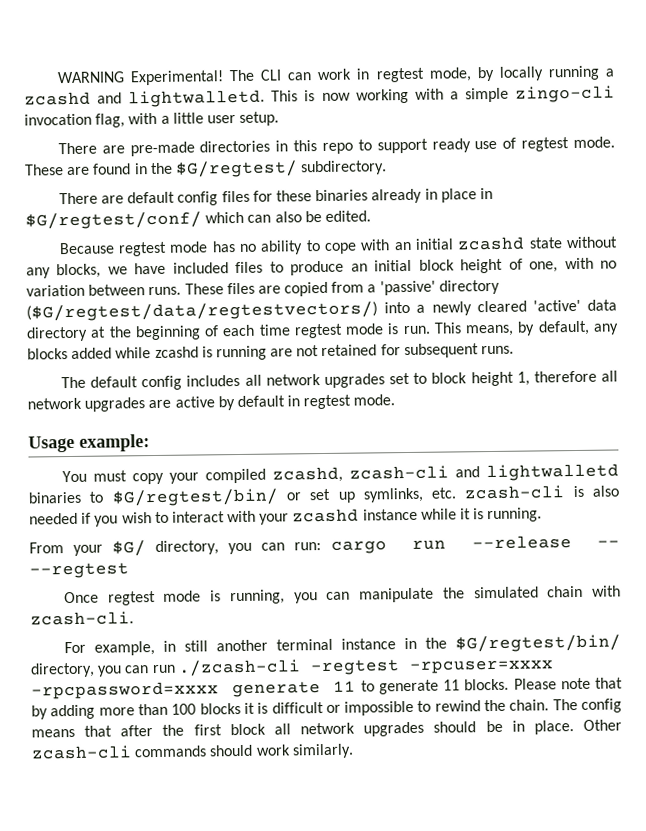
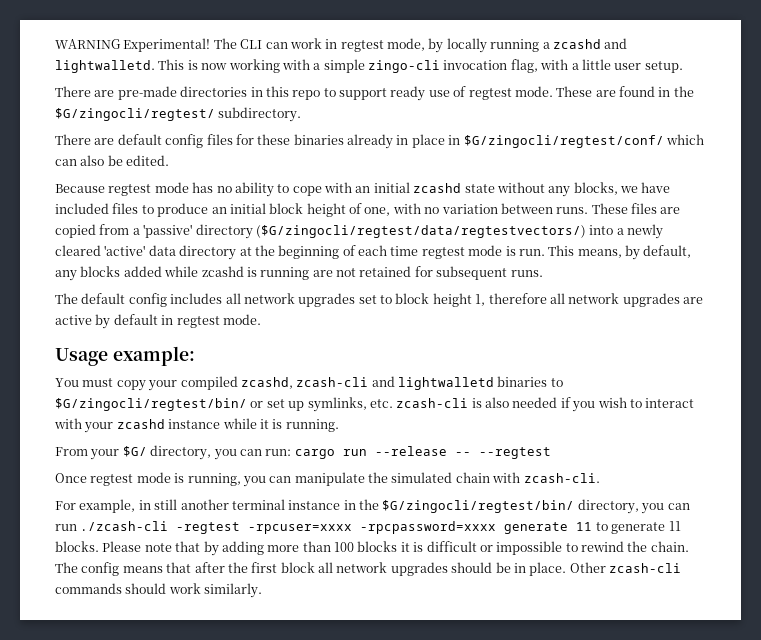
- These are found in the $G/regtest/ subdirectory.
+ These are found in the $G/zingocli/regtest/ subdirectory.
- There are default config files for these binaries already in place in $G/regtest/conf/ which can also be edited.
+ There are default config files for these binaries already in place in $G/zingocli/regtest/conf/ which can also be edited.
- These files are copied from a 'passive' directory ($G/regtest/data/regtestvectors/) into a newly cleared 'active' data directory at the beginning of each time regtest mode is run.
+ These files are copied from a 'passive' directory ($G/zingocli/regtest/data/regtestvectors/) into a newly cleared 'active' data directory at the beginning of each time regtest mode is run.
- You must copy your compiled zcashd, zcash-cli and lightwalletd binaries to $G/regtest/bin/ or set up symlinks, etc. zcash-cli is also needed if you wish to interact with your zcashd instance while it is running.
+ You must copy your compiled zcashd, zcash-cli and lightwalletd binaries to $G/zingocli/regtest/bin/ or set up symlinks, etc. zcash-cli is also needed if you wish to interact with your zcashd instance while it is running.
- For example, in still another terminal instance in the $G/regtest/bin/ directory, you can run ./zcash-cli -regtest -rpcuser=xxxx -rpcpassword=xxxx generate 11 to generate 11 blocks.
+ For example, in still another terminal instance in the $G/zingocli/regtest/bin/ directory, you can run ./zcash-cli -regtest -rpcuser=xxxx -rpcpassword=xxxx generate 11 to generate 11 blocks.

